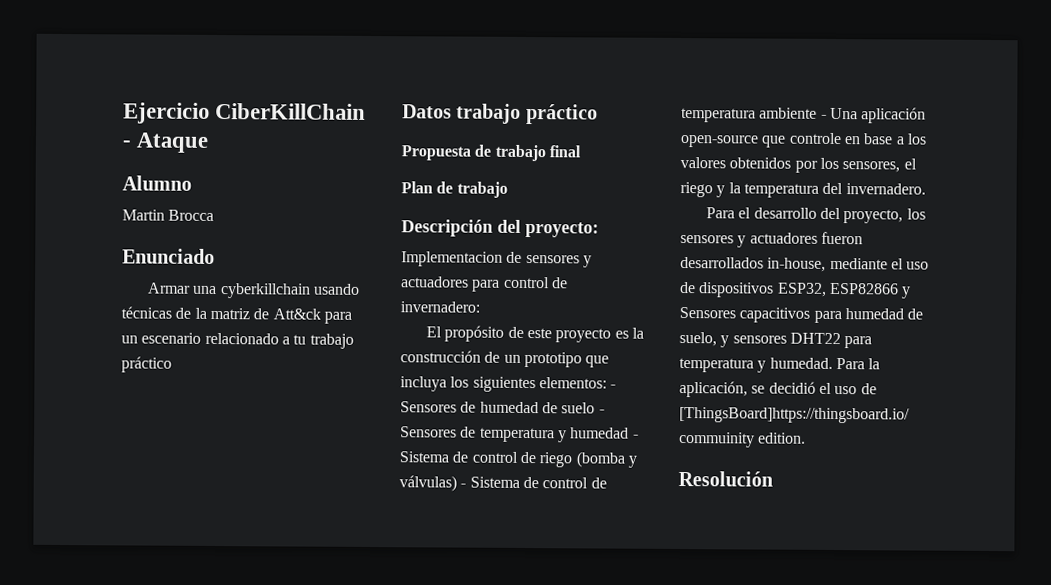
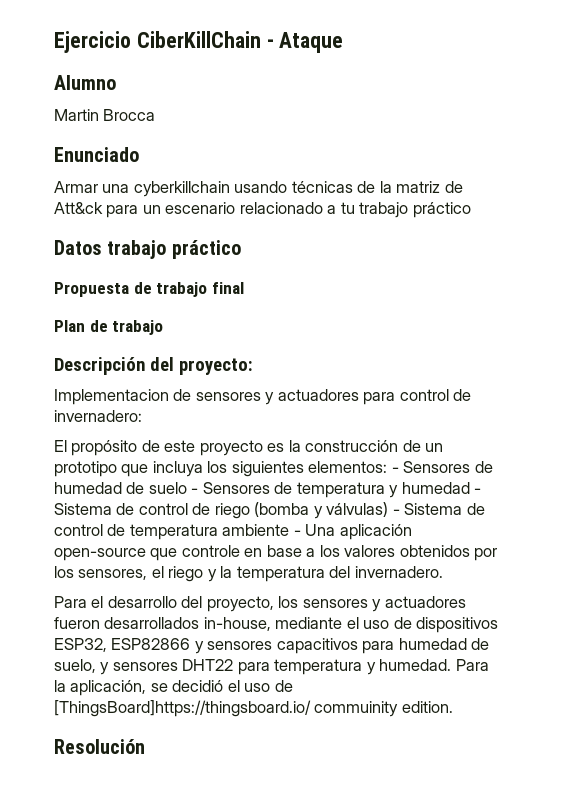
- Para el desarrollo del proyecto, los sensores y actuadores fueron desarrollados in-house, mediante el uso de dispositivos ESP32, ESP82866 y Sensores capacitivos para humedad de suelo, y sensores DHT22 para temperatura y humedad.
+ Para el desarrollo del proyecto, los sensores y actuadores fueron desarrollados in-house, mediante el uso de dispositivos ESP32, ESP82866 y sensores capacitivos para humedad de suelo, y sensores DHT22 para temperatura y humedad.

